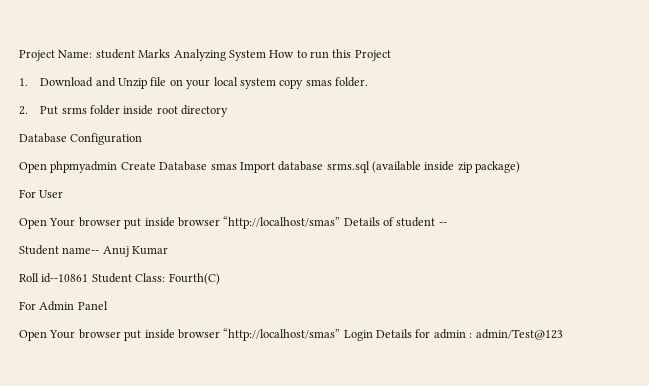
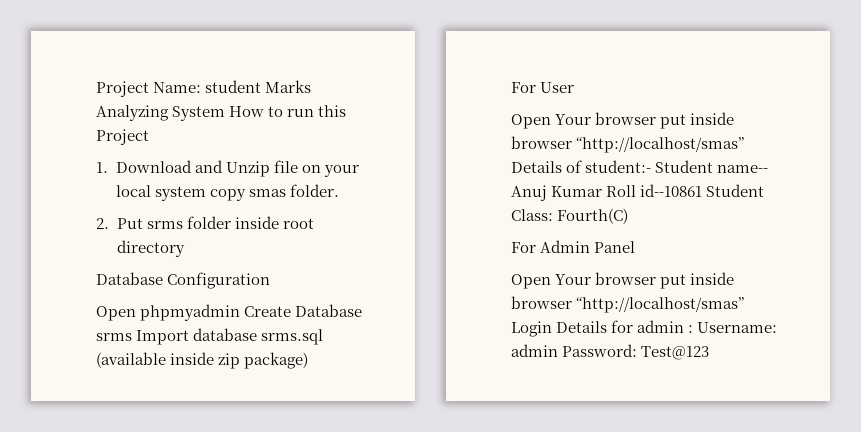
- Open phpmyadmin Create Database smas Import database srms.sql (available inside zip package)
+ Open phpmyadmin Create Database srms Import database srms.sql (available inside zip package)
- Open Your browser put inside browser “http://localhost/smas” Details of student --
- Student name-- Anuj Kumar
- Roll id--10861 Student Class: Fourth(C)
+ Open Your browser put inside browser “http://localhost/smas” Details of student:- Student name-- Anuj Kumar Roll id--10861 Student Class: Fourth(C)
- Open Your browser put inside browser “http://localhost/smas” Login Details for admin : admin/Test@123
+ Open Your browser put inside browser “http://localhost/smas” Login Details for admin : Username: admin Password: Test@123

